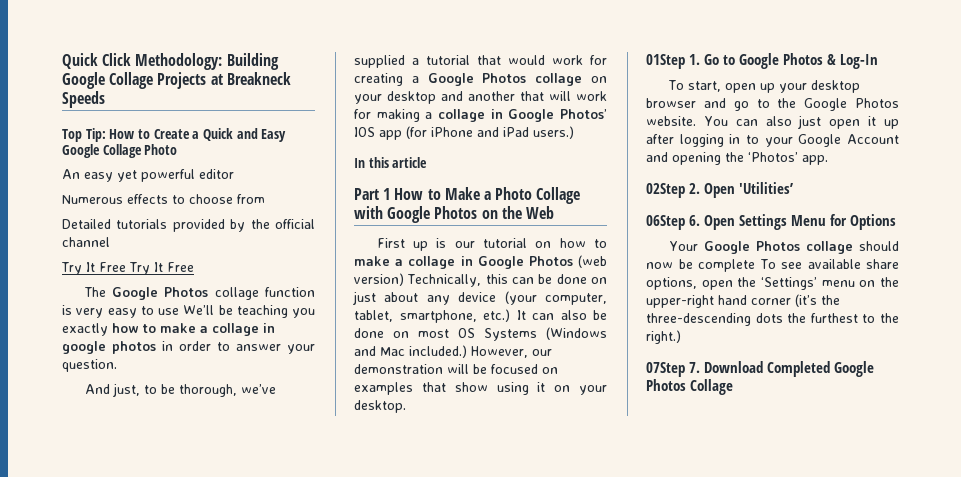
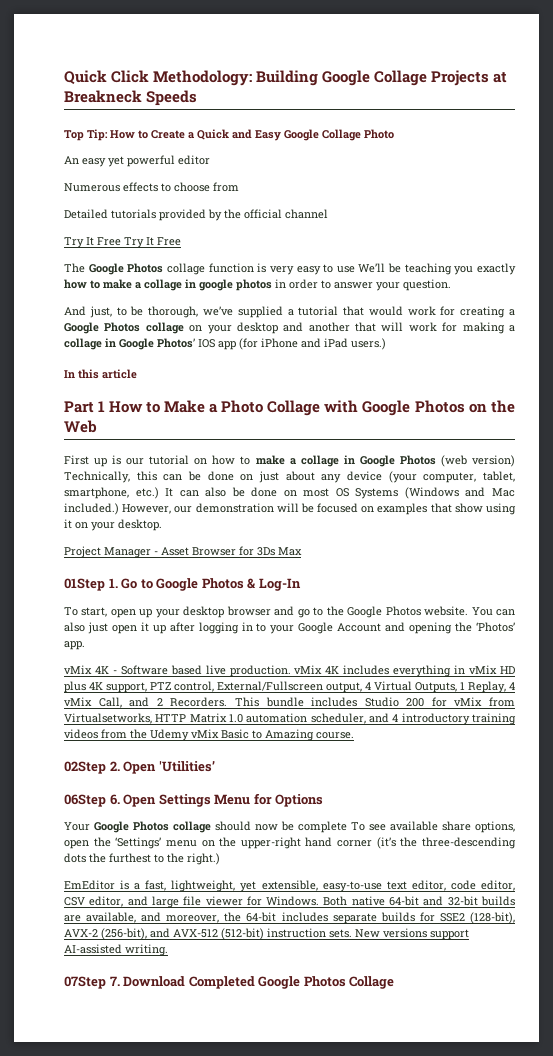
+ Project Manager - Asset Browser for 3Ds Max
+ vMix 4K - Software based live production. vMix 4K includes everything in vMix HD plus 4K support, PTZ control, External/Fullscreen output, 4 Virtual Outputs, 1 Replay, 4 vMix Call, and 2 Recorders. This bundle includes Studio 200 for vMix from Virtualsetworks, HTTP Matrix 1.0 automation scheduler, and 4 introductory training videos from the Udemy vMix Basic to Amazing course.
+ EmEditor is a fast, lightweight, yet extensible, easy-to-use text editor, code editor, CSV editor, and large file viewer for Windows. Both native 64-bit and 32-bit builds are available, and moreover, the 64-bit includes separate builds for SSE2 (128-bit), AVX-2 (256-bit), and AVX-512 (512-bit) instruction sets. New versions support AI-assisted writing.

